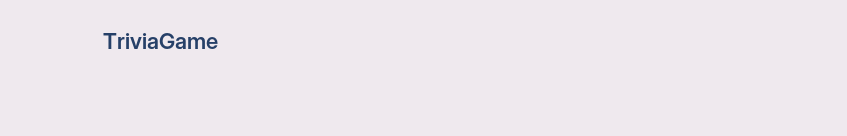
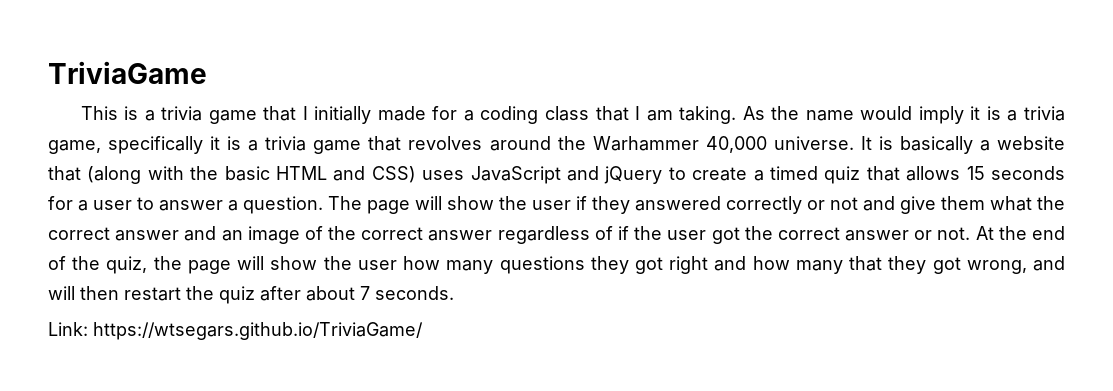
+ This is a trivia game that I initially made for a coding class that I am taking. As the name would imply it is a trivia game, specifically it is a trivia game that revolves around the Warhammer 40,000 universe. It is basically a website that (along with the basic HTML and CSS) uses JavaScript and jQuery to create a timed quiz that allows 15 seconds for a user to answer a question. The page will show the user if they answered correctly or not and give them what the correct answer and an image of the correct answer regardless of if the user got the correct answer or not. At the end of the quiz, the page will show the user how many questions they got right and how many that they got wrong, and will then restart the quiz after about 7 seconds.
+ Link: https://wtsegars.github.io/TriviaGame/

